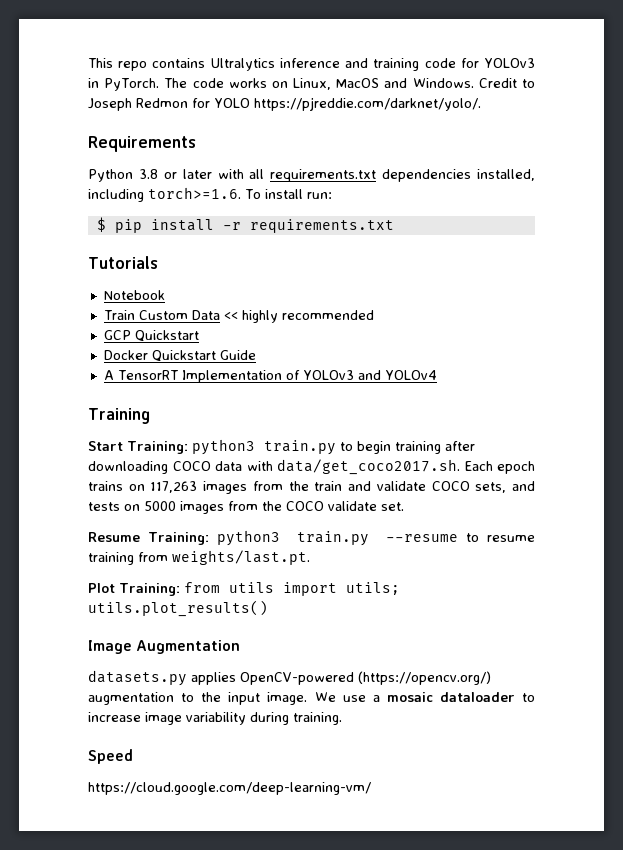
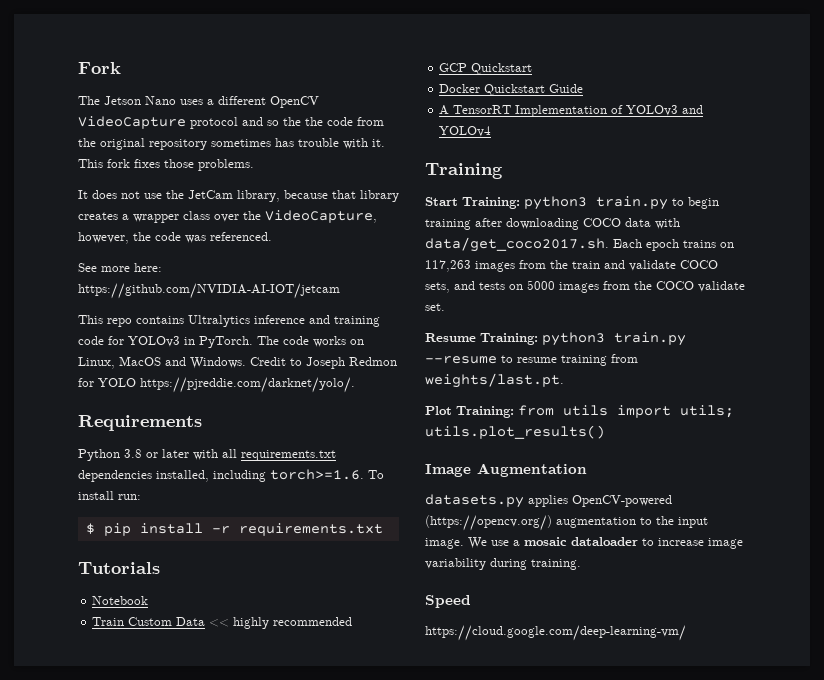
+ Fork
+ The Jetson Nano uses a different OpenCV VideoCapture protocol and so the the code from the original repository sometimes has trouble with it. This fork fixes those problems.
+ It does not use the JetCam library, because that library creates a wrapper class over the VideoCapture, however, the code was referenced.
+ See more here: https://github.com/NVIDIA-AI-IOT/jetcam

